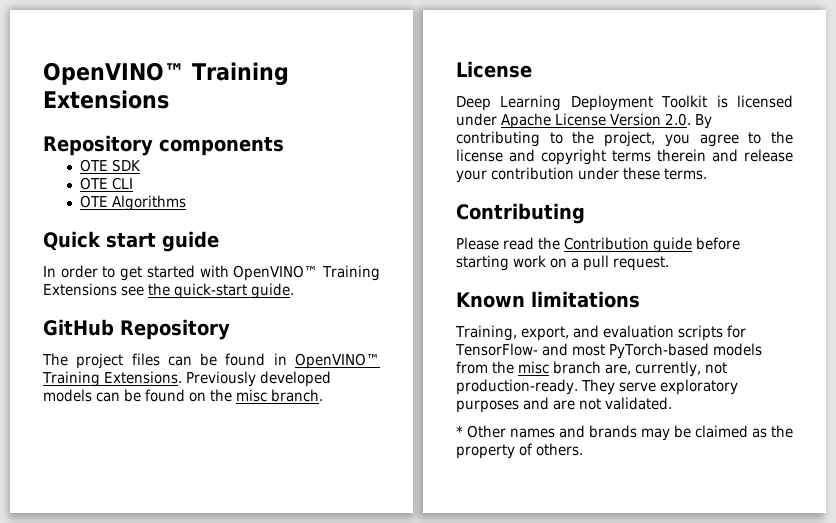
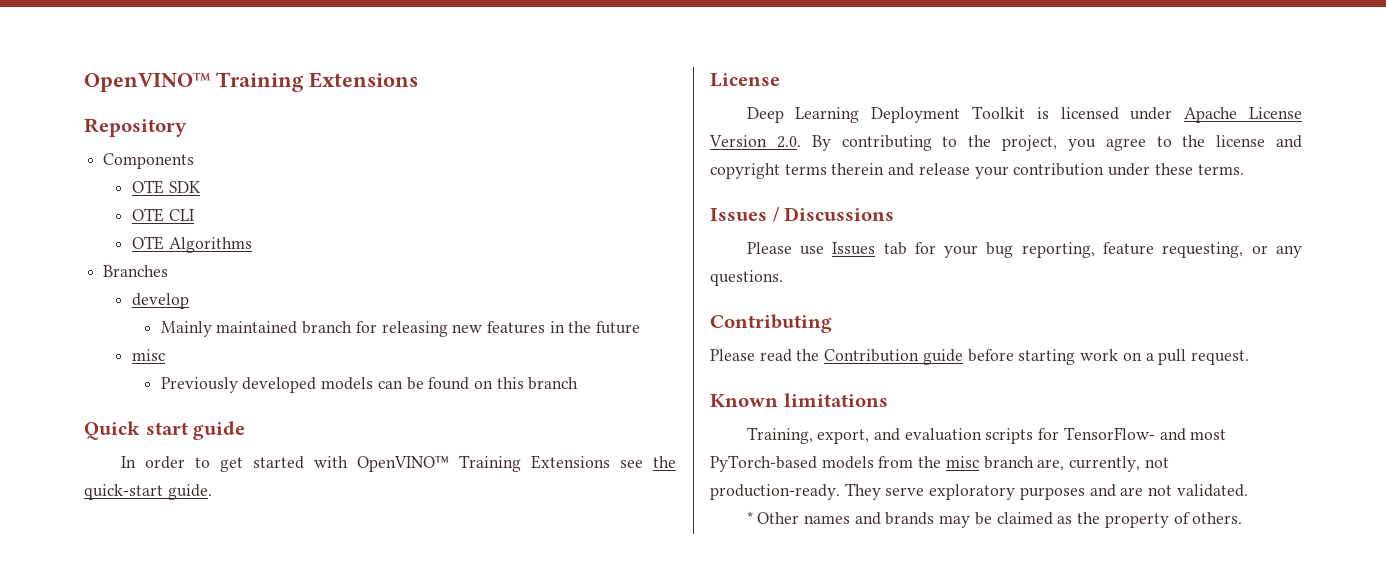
- Repository components
+ Repository
+ Components
+ Branches
+ develop
+ Mainly maintained branch for releasing new features in the future
+ misc
+ Previously developed models can be found on this branch
- GitHub Repository
- The project files can be found in OpenVINO™ Training Extensions. Previously developed models can be found on the misc branch.
+ Issues / Discussions
+ Please use Issues tab for your bug reporting, feature requesting, or any questions.

